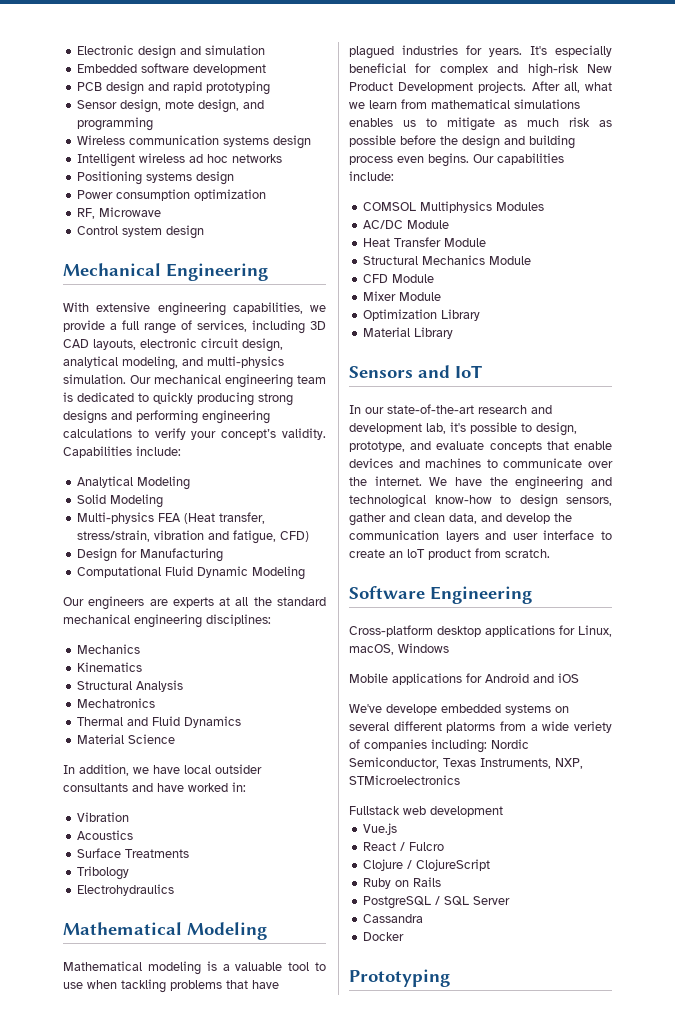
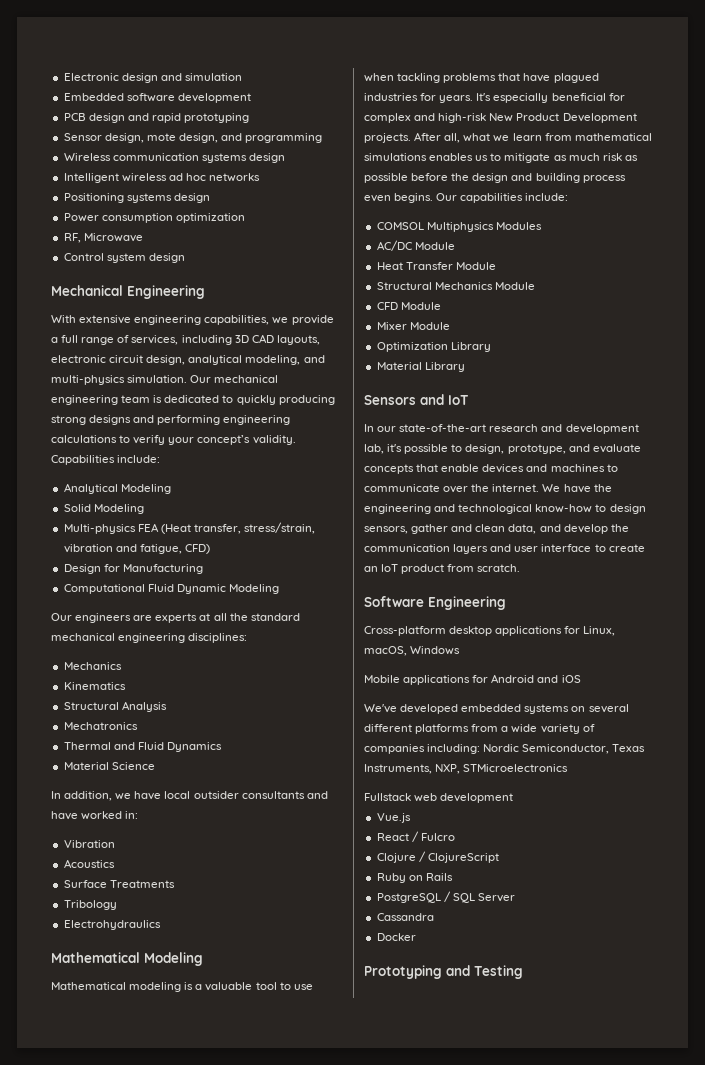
- We've develope embedded systems on several different platorms from a wide veriety of companies including: Nordic Semiconductor, Texas Instruments, NXP, STMicroelectronics
+ We've developed embedded systems on several different platforms from a wide variety of companies including: Nordic Semiconductor, Texas Instruments, NXP, STMicroelectronics
- Prototyping
+ Prototyping and Testing

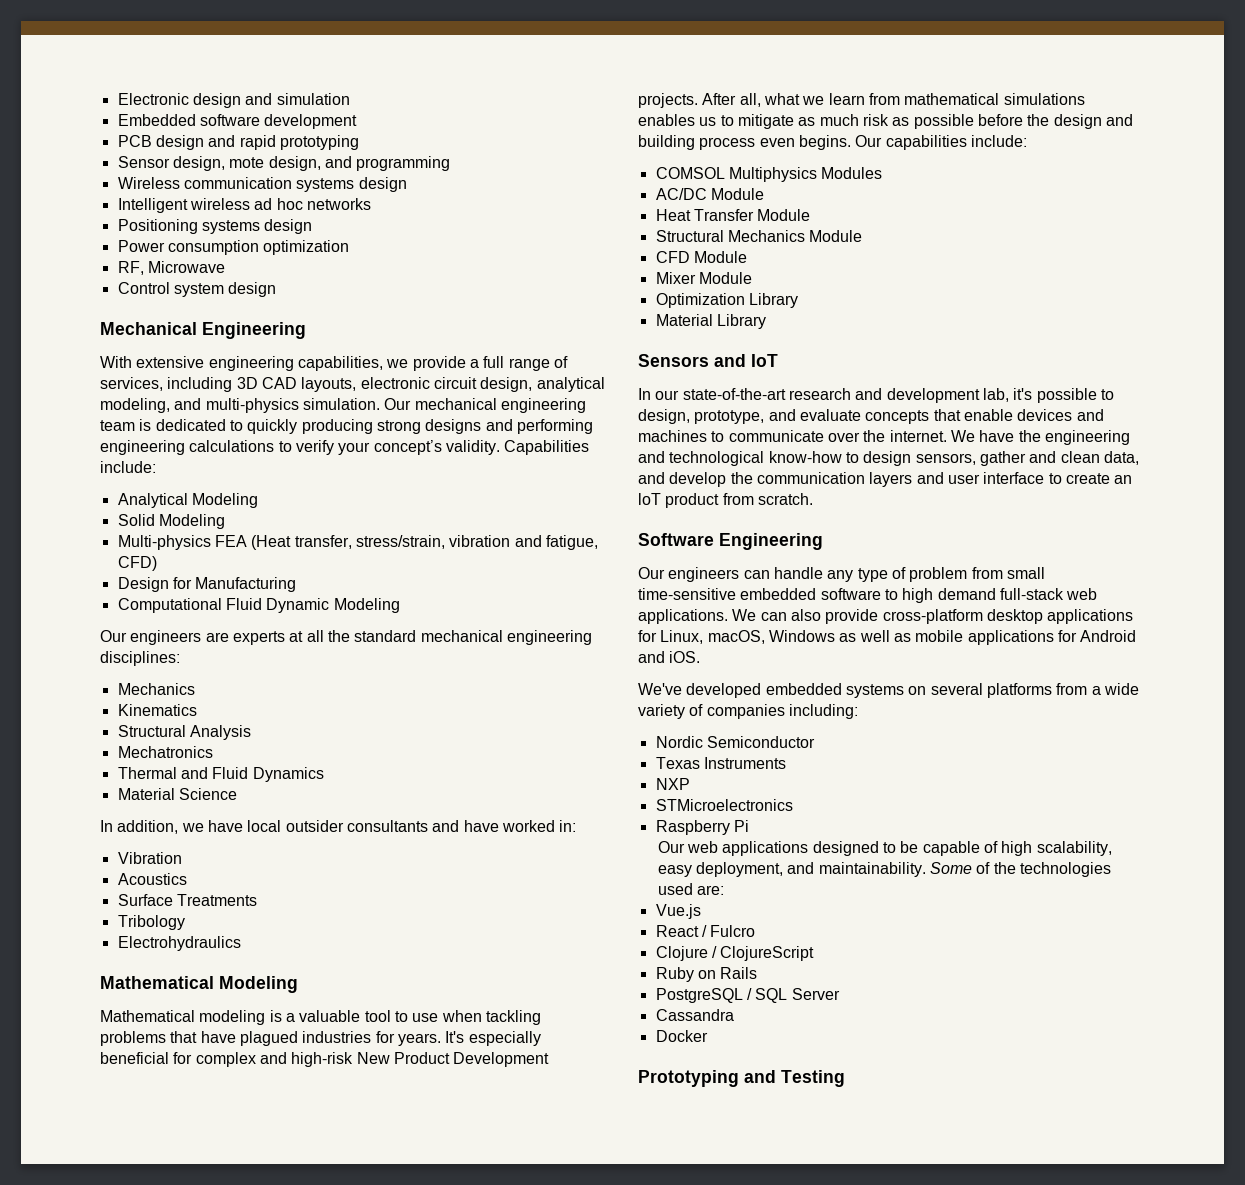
- Cross-platform desktop applications for Linux, macOS, Windows
- Mobile applications for Android and iOS
+ Our engineers can handle any type of problem from small time-sensitive embedded software to high demand full-stack web applications. We can also provide cross-platform desktop applications for Linux, macOS, Windows as well as mobile applications for Android and iOS.
- We've developed embedded systems on several different platforms from a wide variety of companies including: Nordic Semiconductor, Texas Instruments, NXP, STMicroelectronics
- Fullstack web development
+ We've developed embedded systems on several platforms from a wide variety of companies including:
+ Nordic Semiconductor
+ Texas Instruments
+ NXP
+ STMicroelectronics
+ Raspberry Pi
+ Our web applications designed to be capable of high scalability, easy deployment, and maintainability. Some of the technologies used are:

